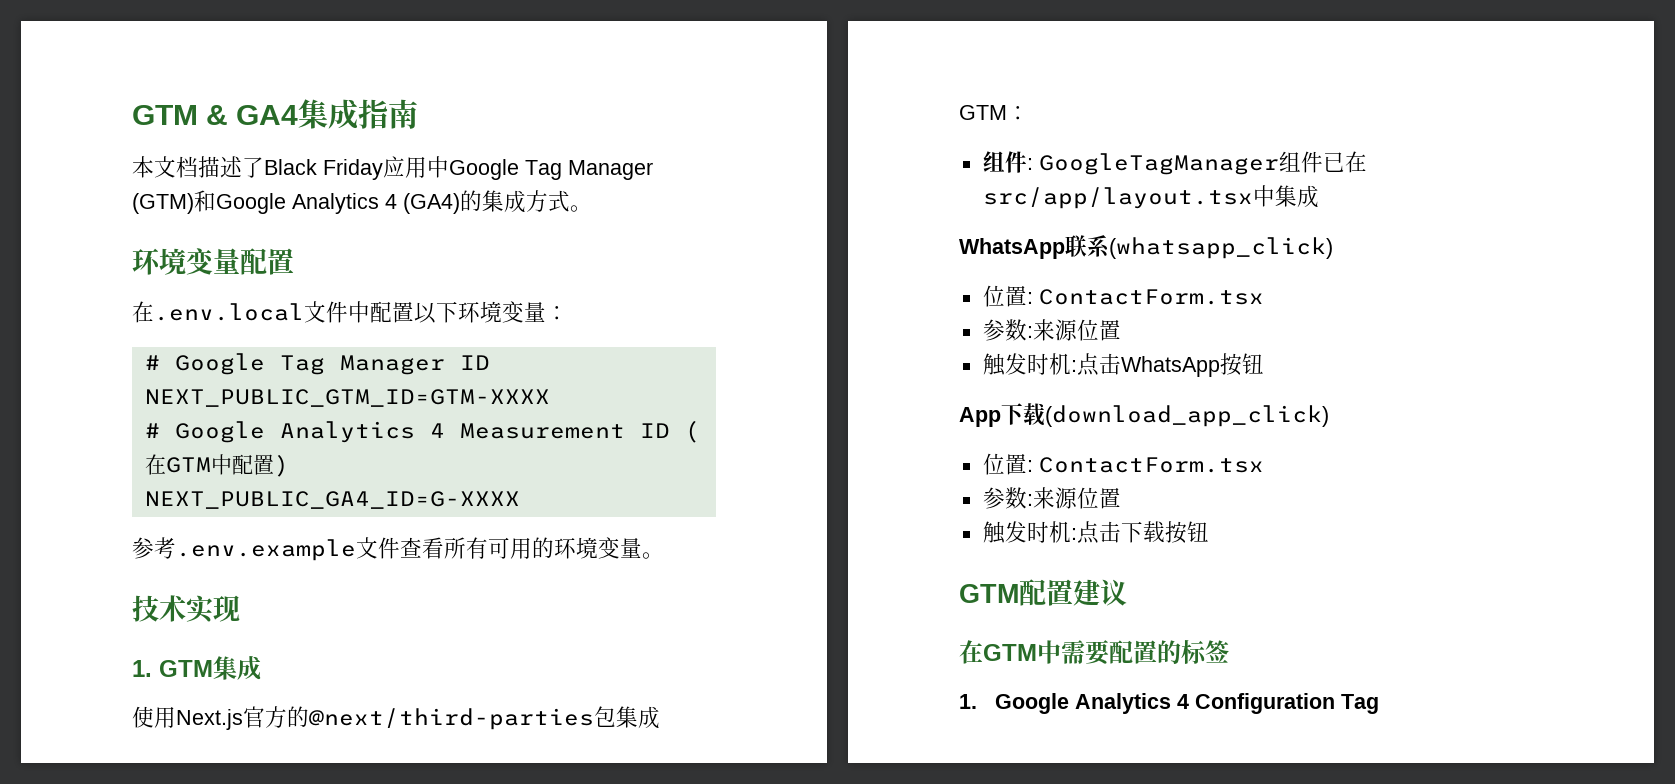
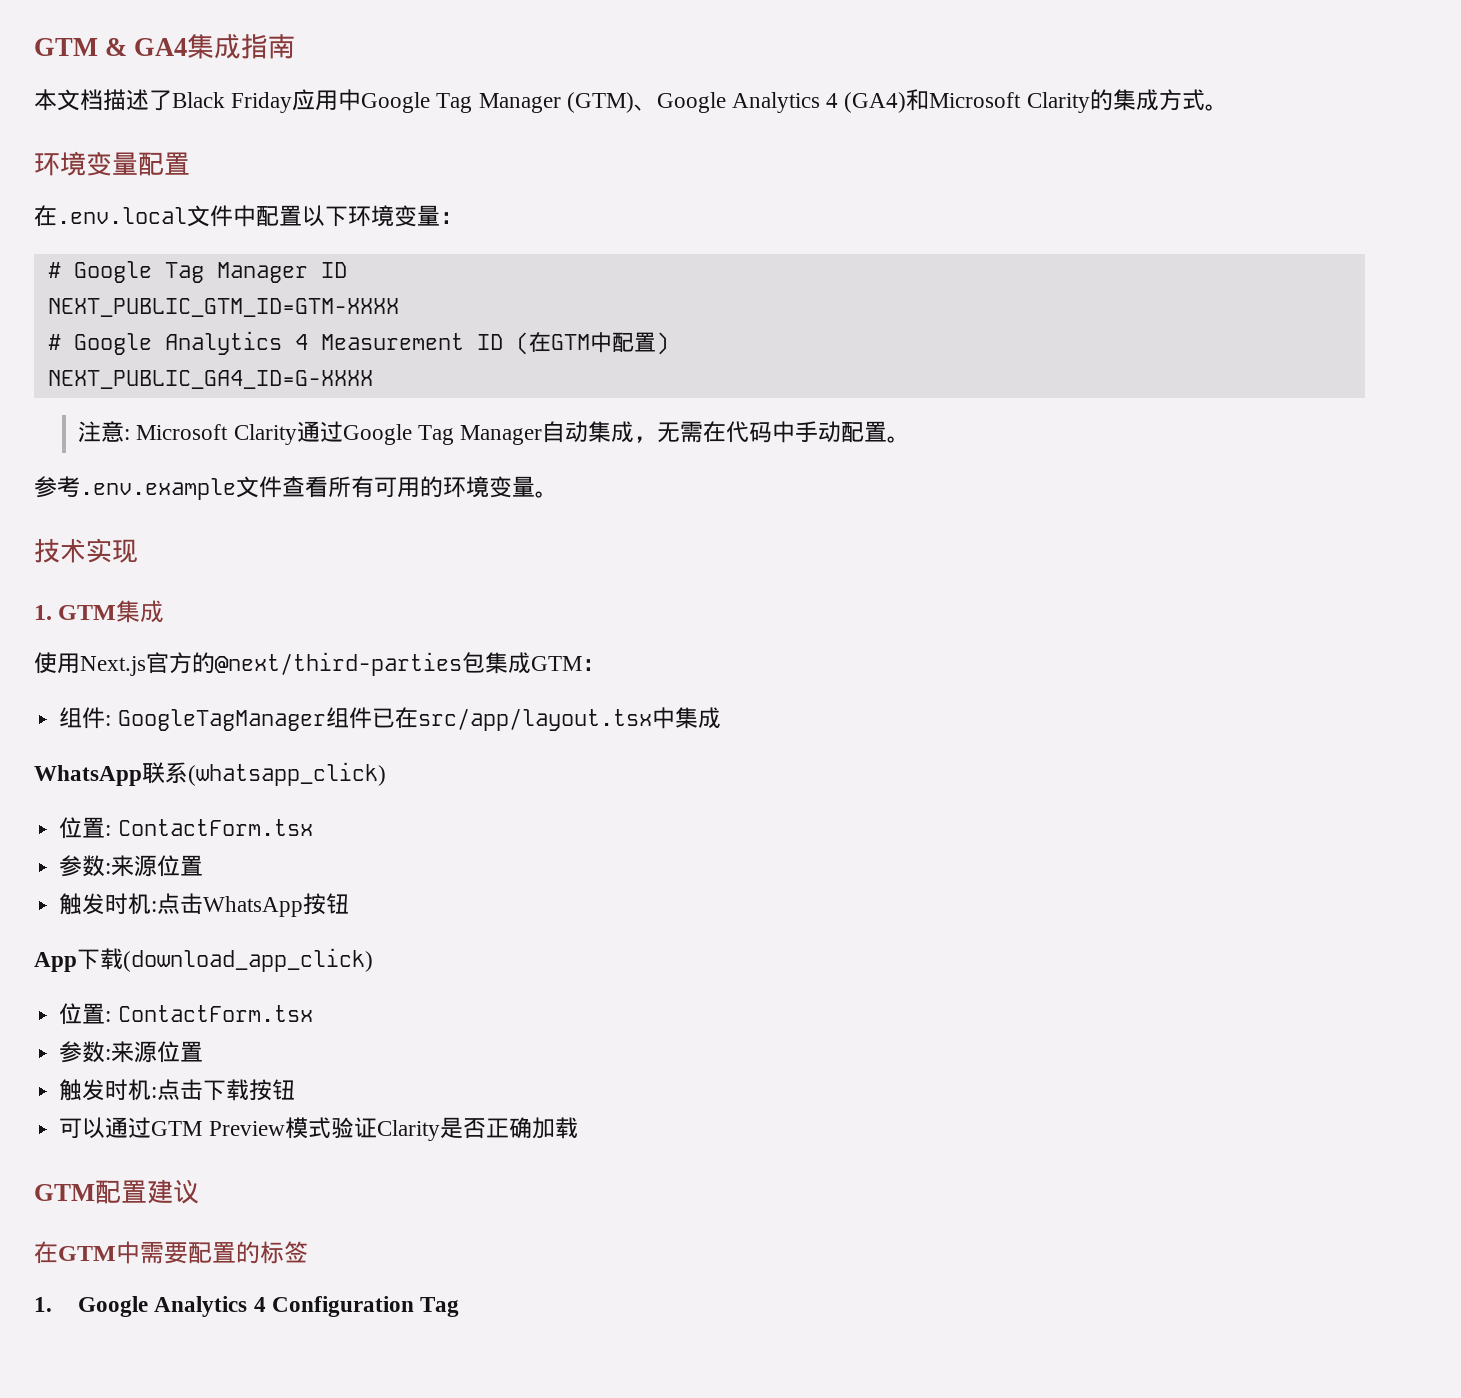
- 本文档描述了Black Friday应用中Google Tag Manager (GTM)和Google Analytics 4 (GA4)的集成方式。
+ 本文档描述了Black Friday应用中Google Tag Manager (GTM)、Google Analytics 4 (GA4)和Microsoft Clarity的集成方式。
+ 注意: Microsoft Clarity通过Google Tag Manager自动集成，无需在代码中手动配置。
+ 可以通过GTM Preview模式验证Clarity是否正确加载

